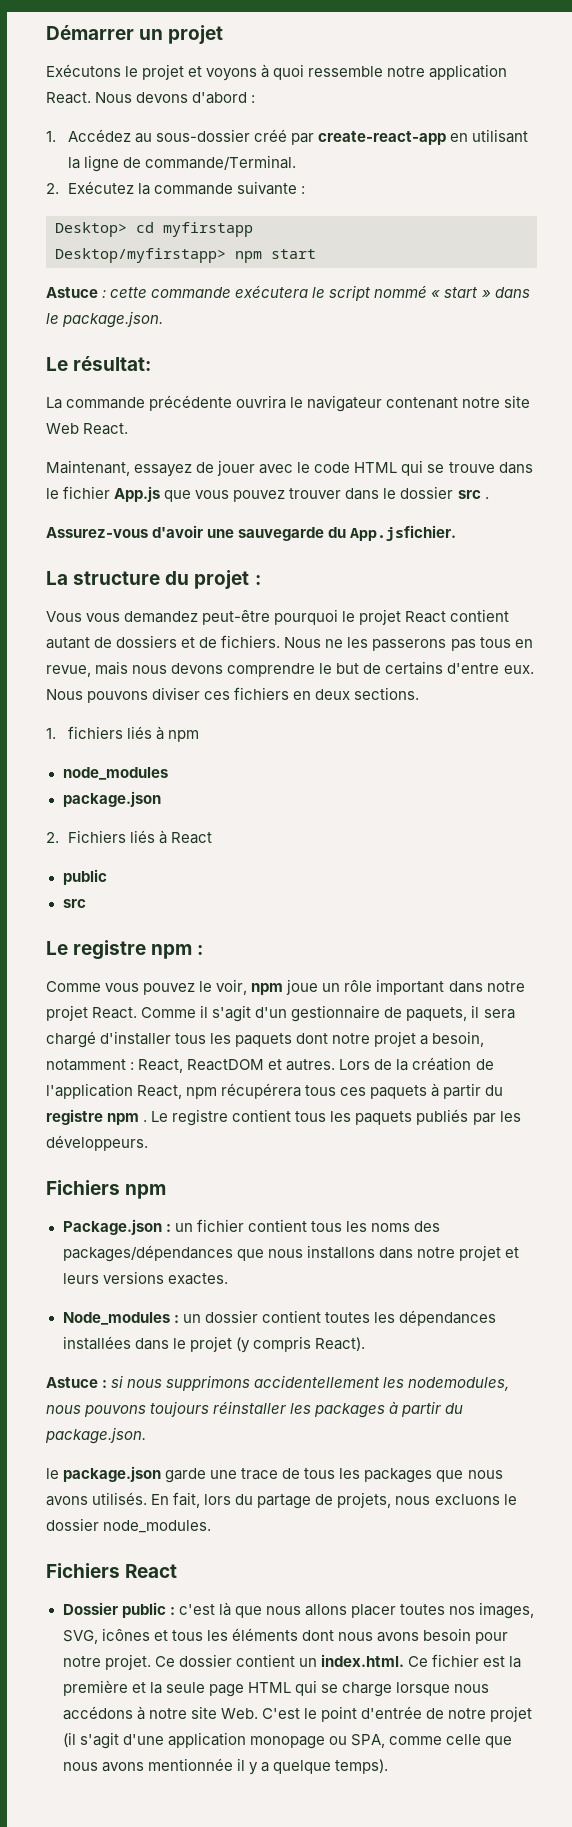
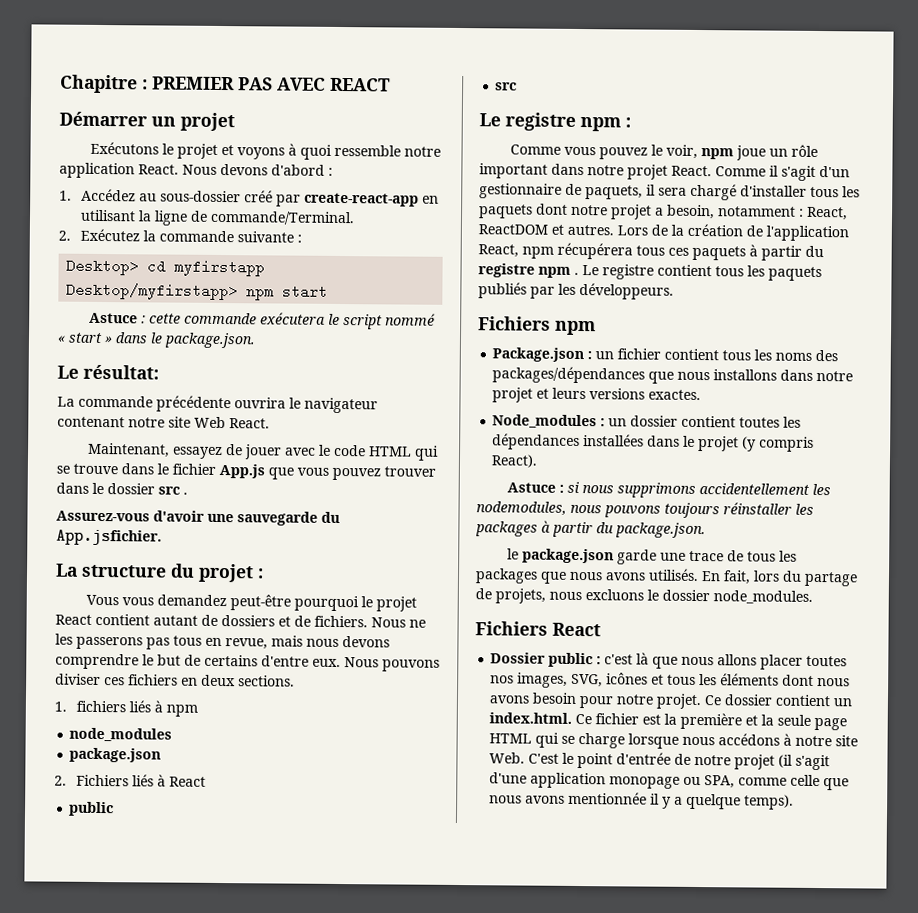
+ Chapitre : PREMIER PAS AVEC REACT

